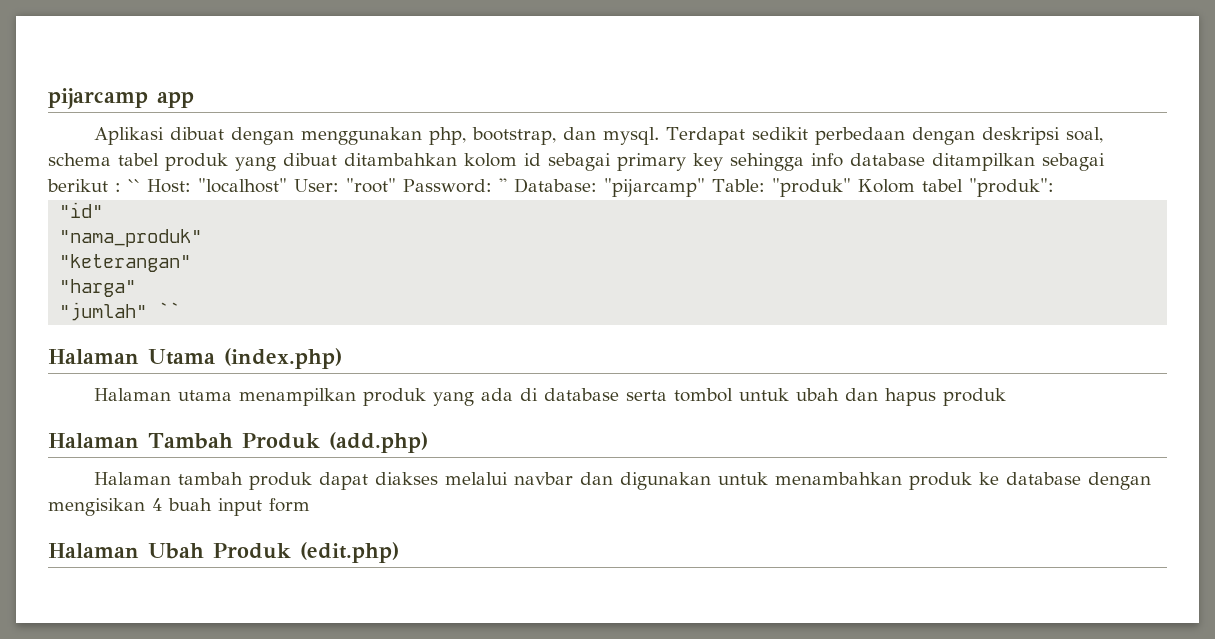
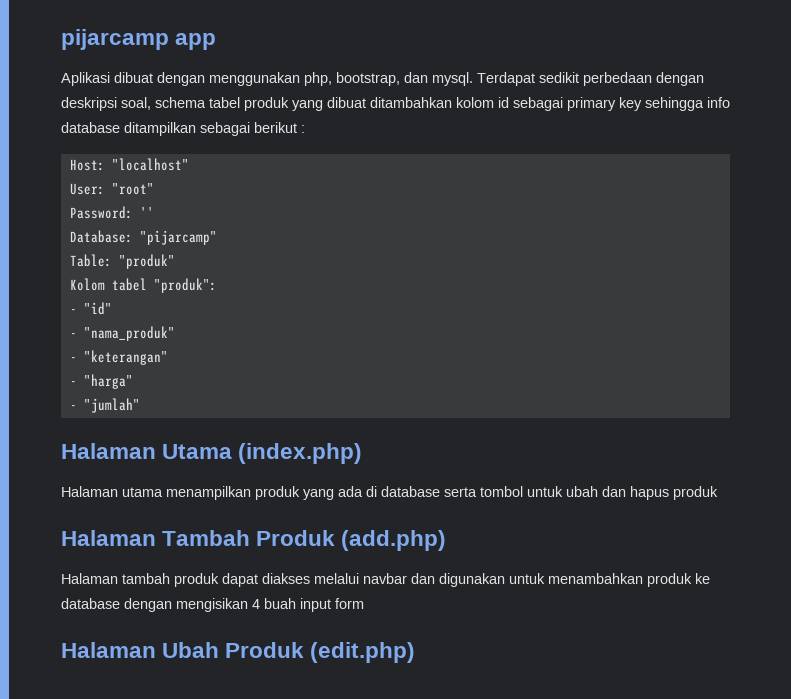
- Terdapat sedikit perbedaan dengan deskripsi soal, schema tabel produk yang dibuat ditambahkan kolom id sebagai primary key sehingga info database ditampilkan sebagai berikut : `` Host: "localhost" User: "root" Password: '' Database: "pijarcamp" Table: "produk" Kolom tabel "produk":
+ Terdapat sedikit perbedaan dengan deskripsi soal, schema tabel produk yang dibuat ditambahkan kolom id sebagai primary key sehingga info database ditampilkan sebagai berikut :
+ Host: "localhost"
+ User: "root"
+ Password: ''
+ Database: "pijarcamp"
+ Table: "produk"
+ Kolom tabel "produk":
- "id"
+ - "id"
- "nama_produk"
+ - "nama_produk"
- "keterangan"
+ - "keterangan"
- "harga"
+ - "harga"
- "jumlah" ``
+ - "jumlah"

